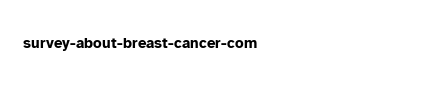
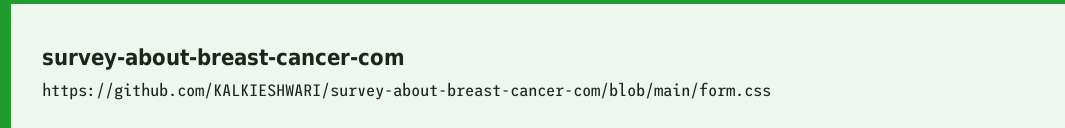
+ https://github.com/KALKIESHWARI/survey-about-breast-cancer-com/blob/main/form.css

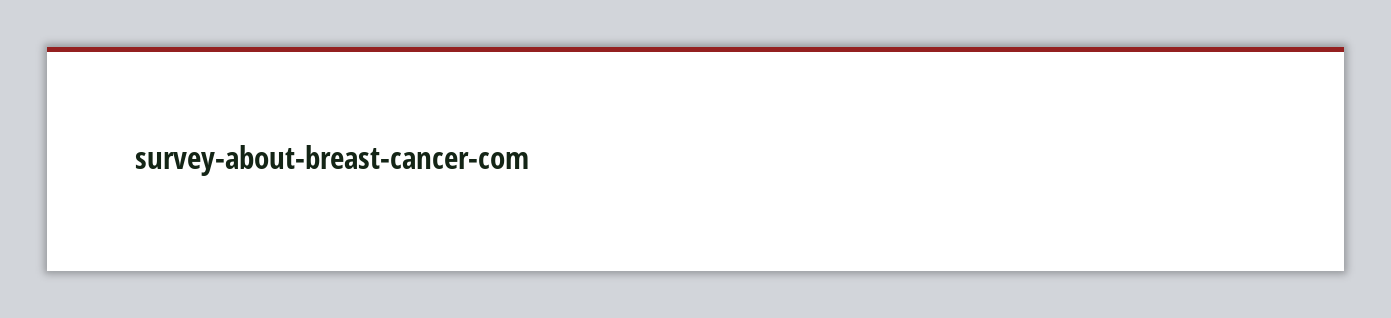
- https://github.com/KALKIESHWARI/survey-about-breast-cancer-com/blob/main/form.css

